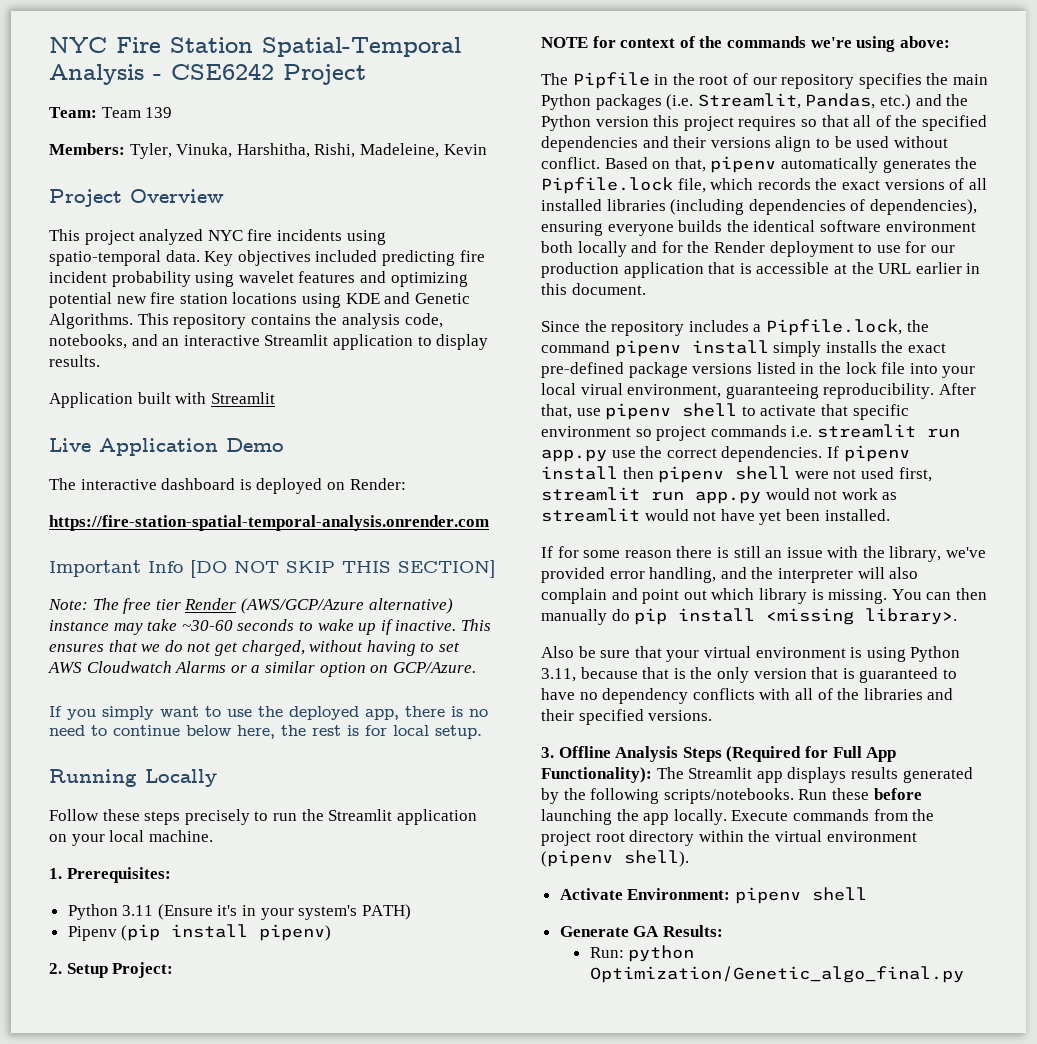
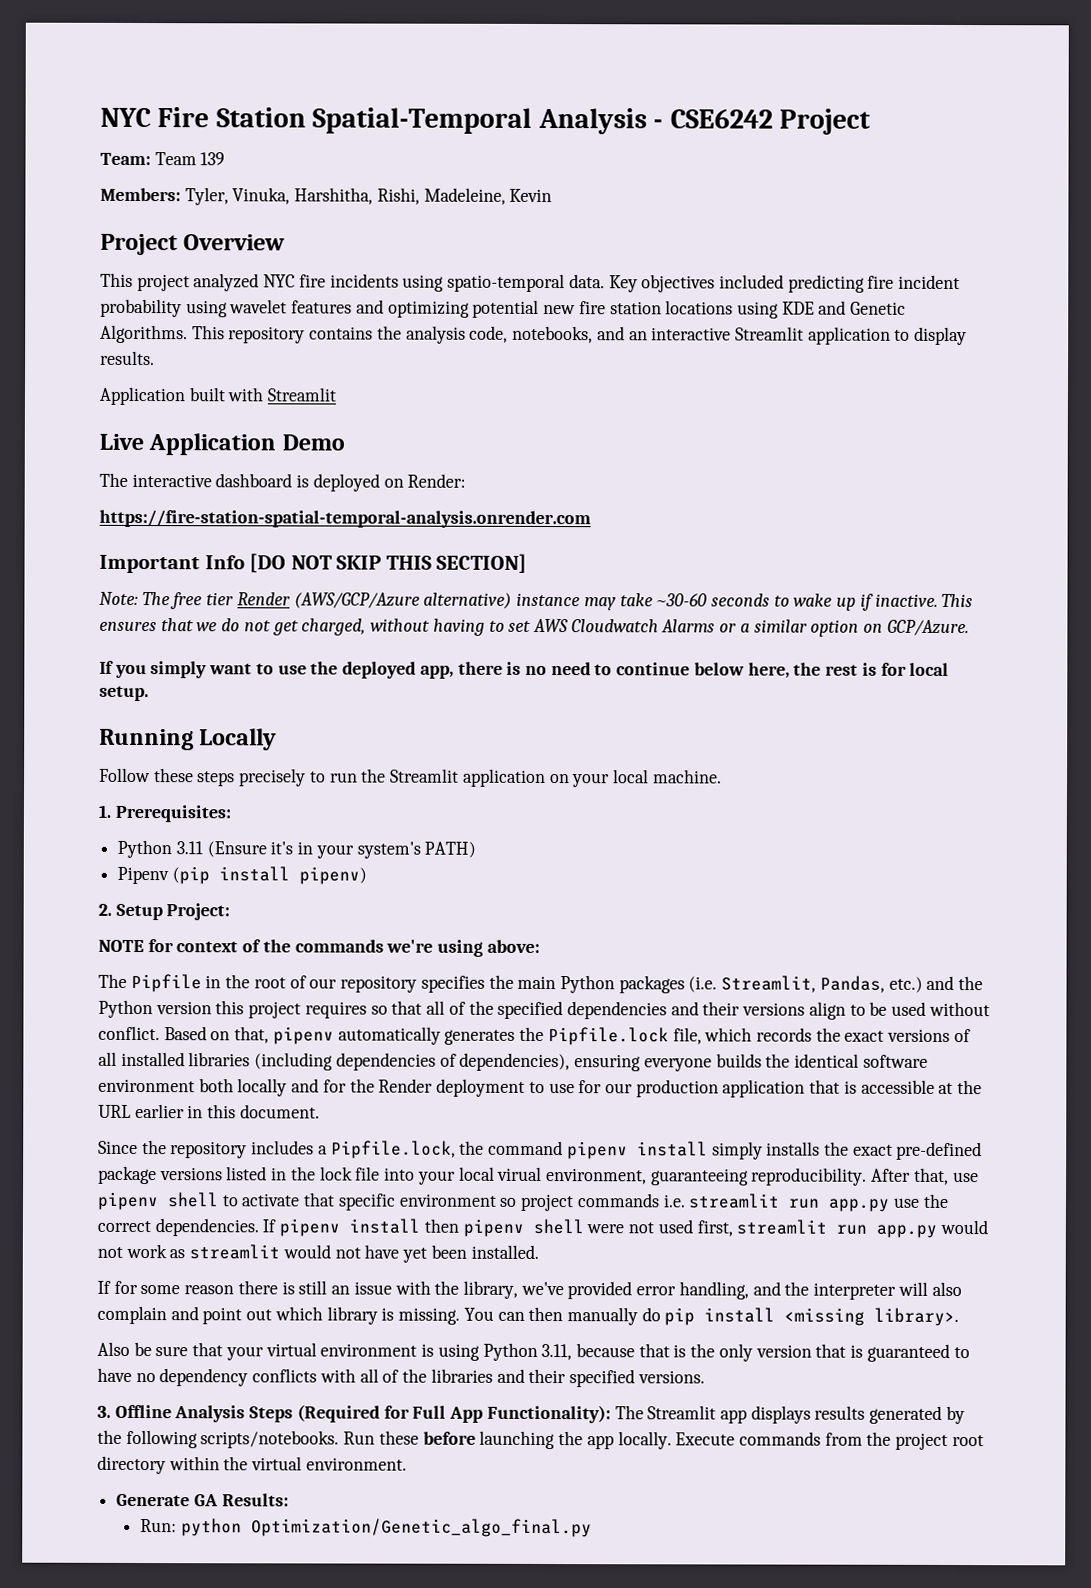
- Execute commands from the project root directory within the virtual environment (pipenv shell).
- Activate Environment: pipenv shell
+ Execute commands from the project root directory within the virtual environment.

